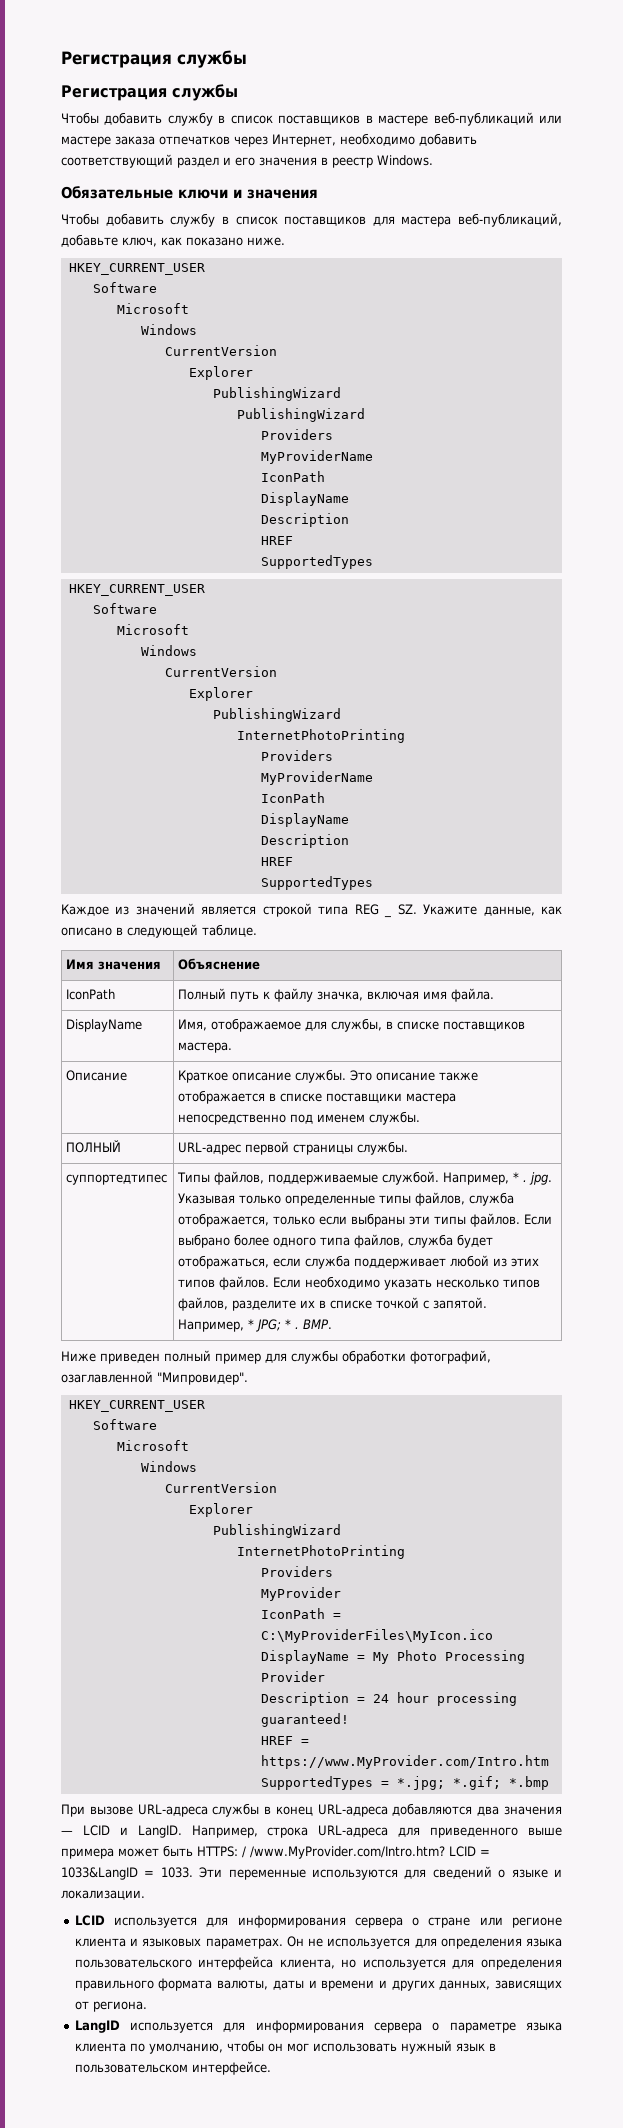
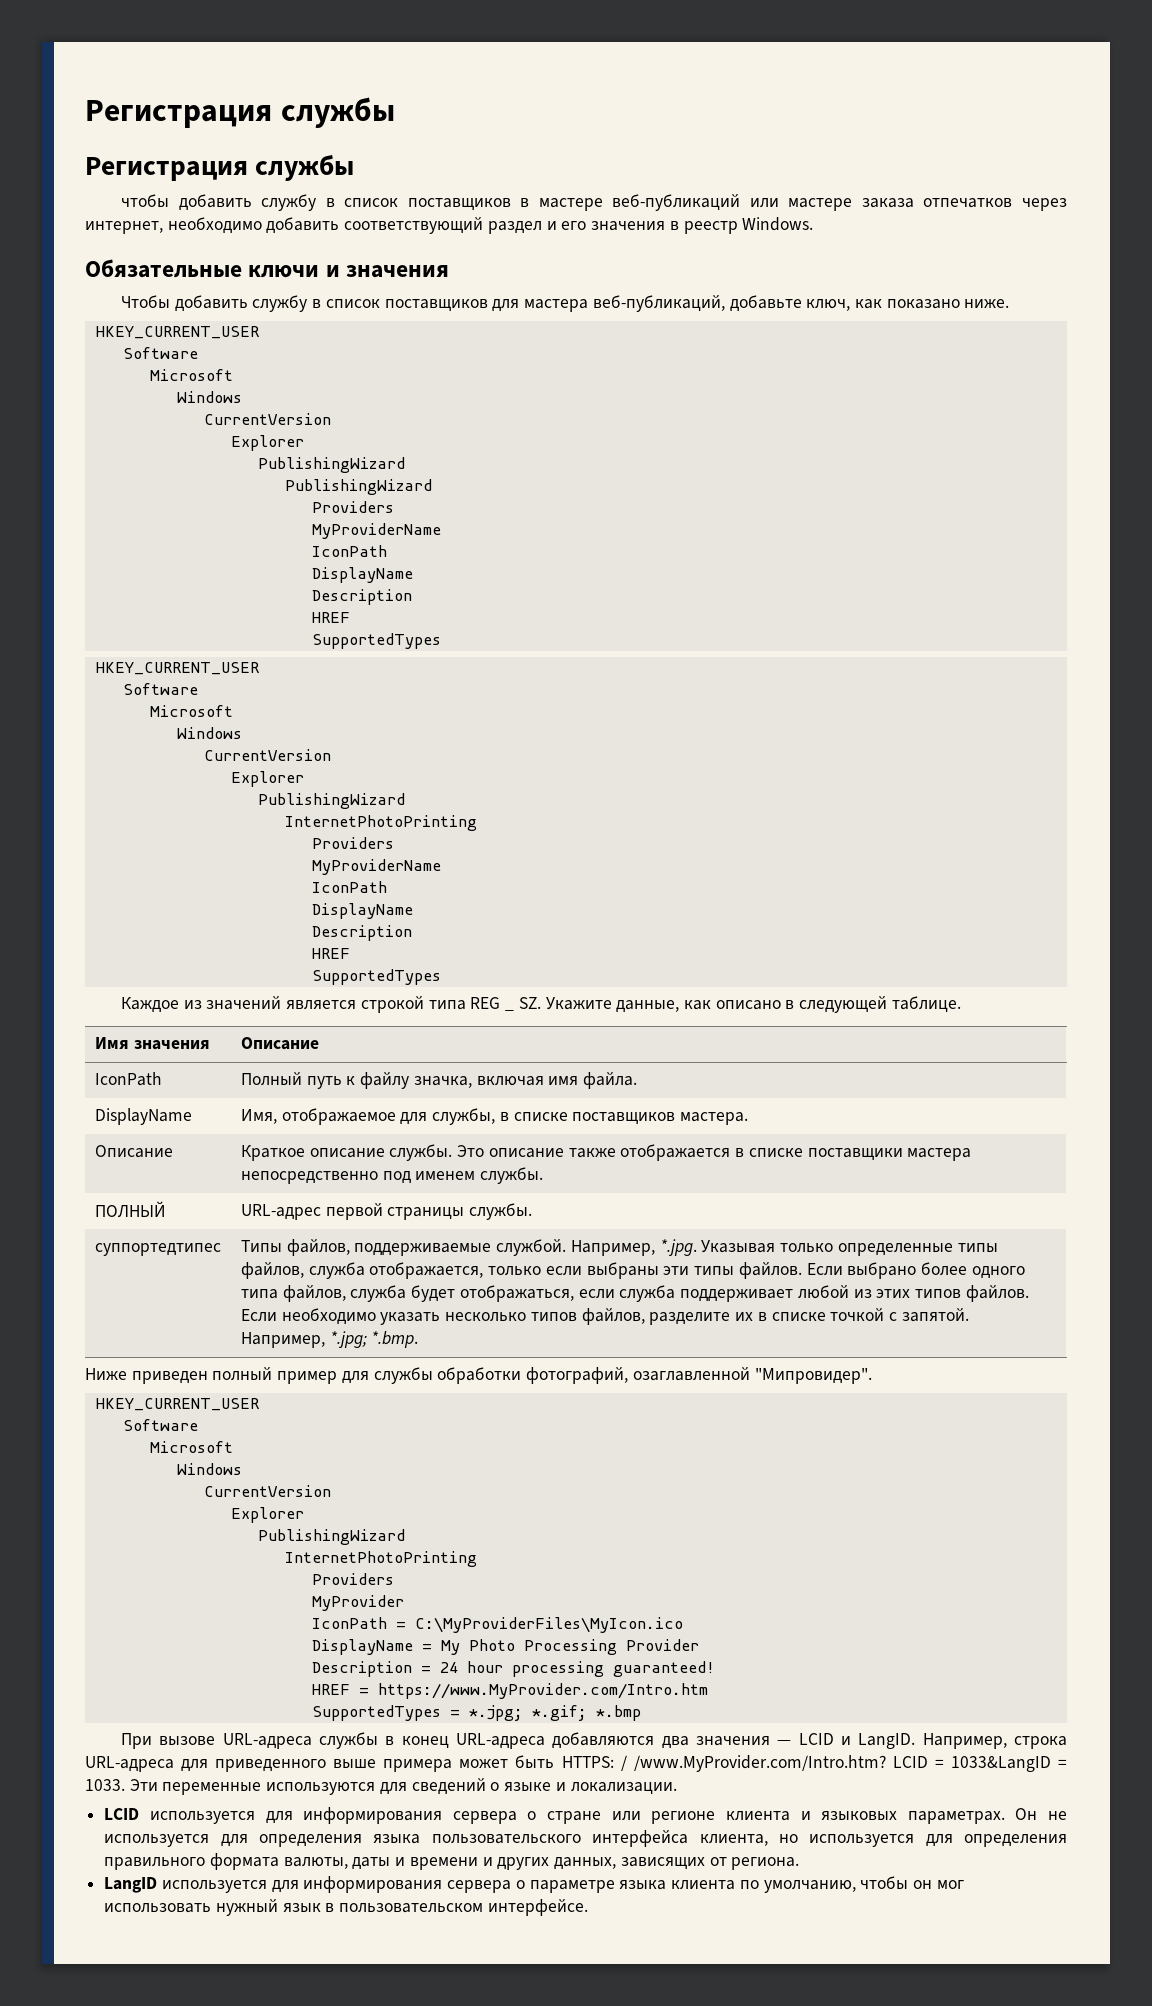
- Чтобы добавить службу в список поставщиков в мастере веб-публикаций или мастере заказа отпечатков через Интернет, необходимо добавить соответствующий раздел и его значения в реестр Windows.
+ чтобы добавить службу в список поставщиков в мастере веб-публикаций или мастере заказа отпечатков через интернет, необходимо добавить соответствующий раздел и его значения в реестр Windows.
- Имя значения | Объяснение
+ Имя значения | Описание
- Например, * . jpg. Указывая только определенные типы файлов, служба отображается, только если выбраны эти типы файлов.
+ Например, *.jpg. Указывая только определенные типы файлов, служба отображается, только если выбраны эти типы файлов.
- Например, * JPG; * . BMP.
+ Например, *.jpg; *.bmp.

